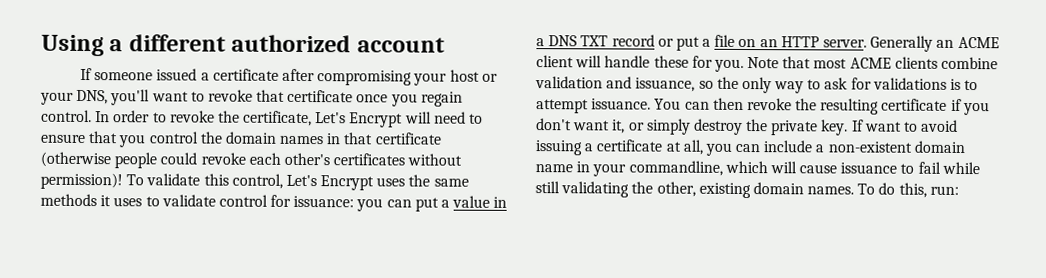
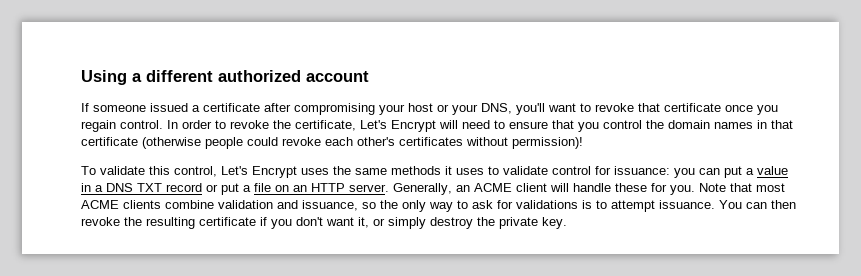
- In order to revoke the certificate, Let's Encrypt will need to ensure that you control the domain names in that certificate (otherwise people could revoke each other's certificates without permission)! To validate this control, Let's Encrypt uses the same methods it uses to validate control for issuance:
+ In order to revoke the certificate, Let's Encrypt will need to ensure that you control the domain names in that certificate (otherwise people could revoke each other's certificates without permission)!
+ To validate this control, Let's Encrypt uses the same methods it uses to validate control for issuance:
- Generally an ACME client will handle these for you.
+ Generally, an ACME client will handle these for you.
- If want to avoid issuing a certificate at all, you can include a non-existent domain name in your commandline, which will cause issuance to fail while still validating the other, existing domain names. To do this, run:

